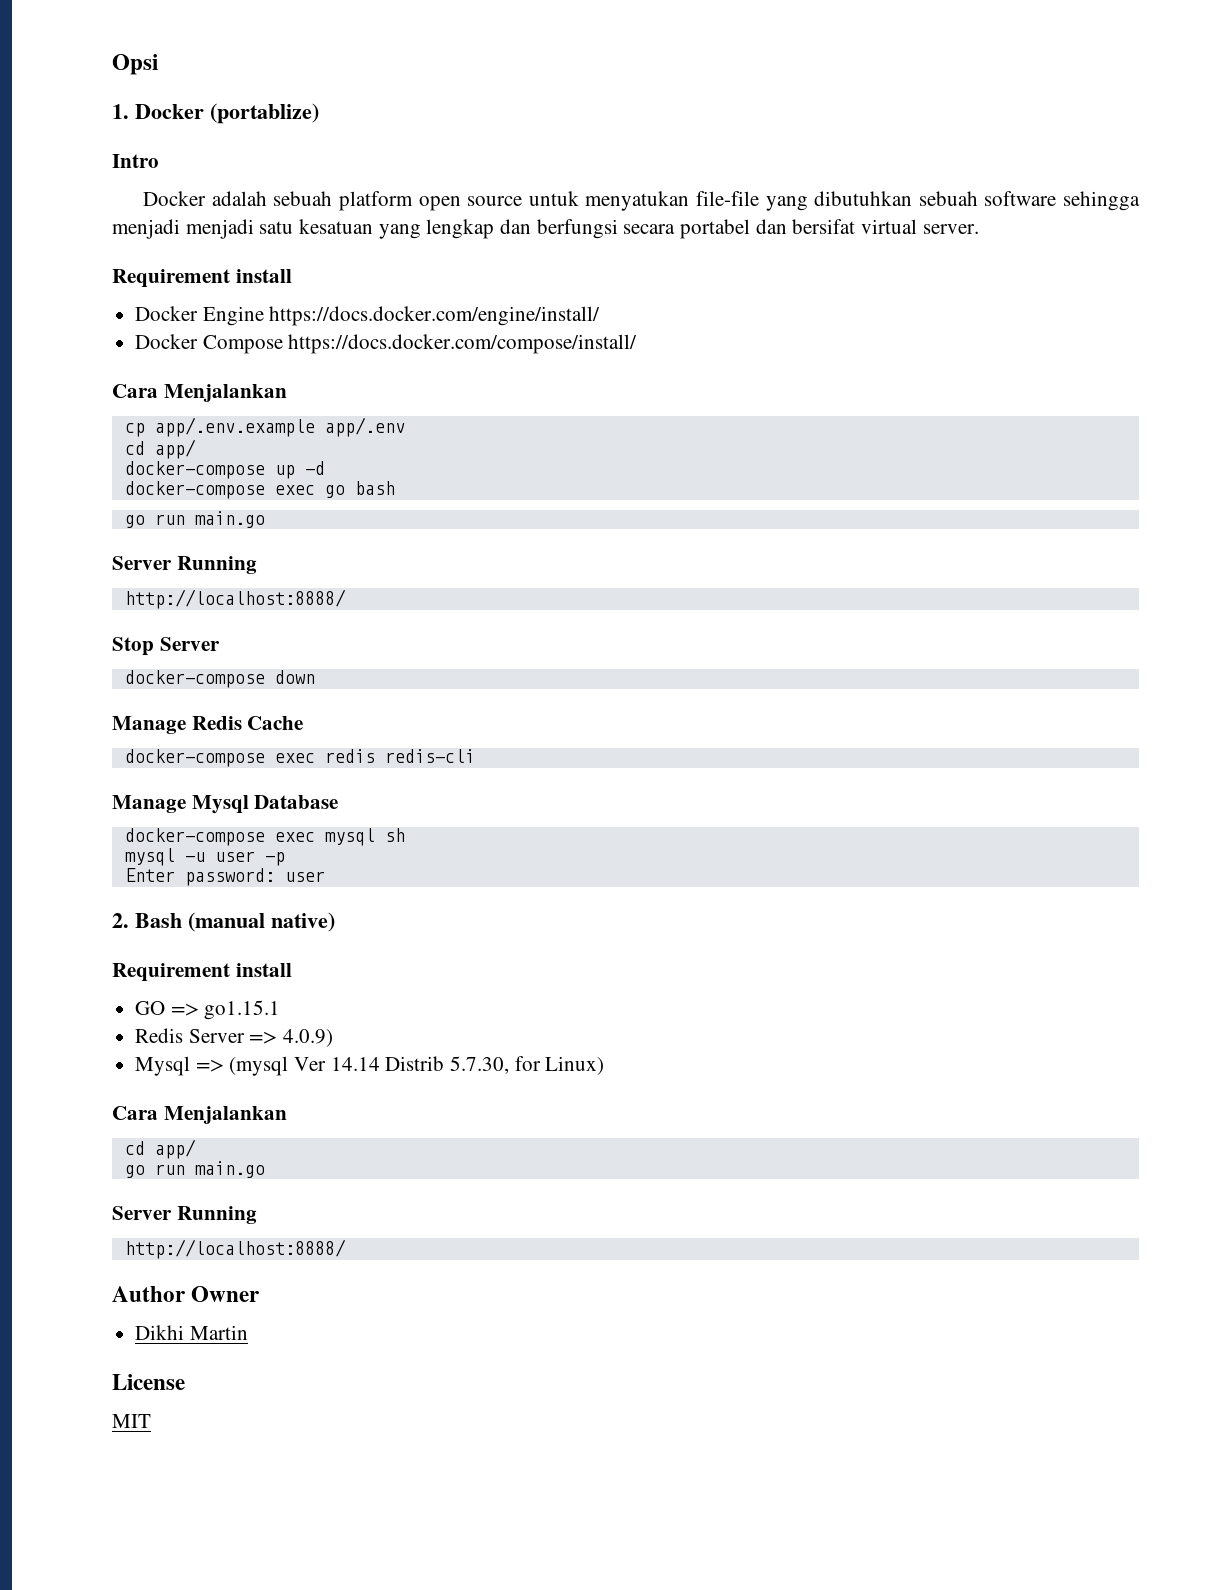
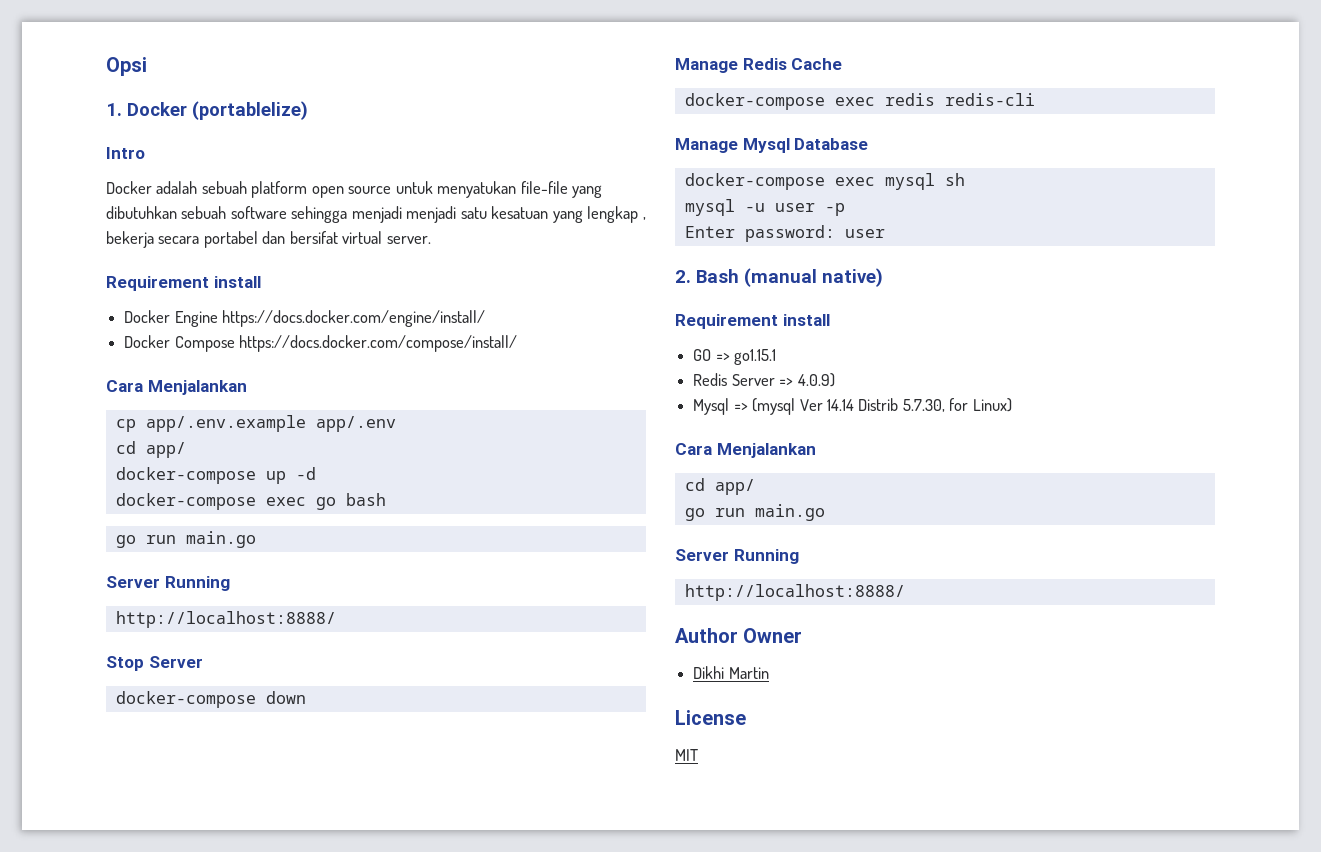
- 1. Docker (portablize)
+ 1. Docker (portablelize)
- Docker adalah sebuah platform open source untuk menyatukan file-file yang dibutuhkan sebuah software sehingga menjadi menjadi satu kesatuan yang lengkap dan berfungsi secara portabel dan bersifat virtual server.
+ Docker adalah sebuah platform open source untuk menyatukan file-file yang dibutuhkan sebuah software sehingga menjadi menjadi satu kesatuan yang lengkap , bekerja secara portabel dan bersifat virtual server.

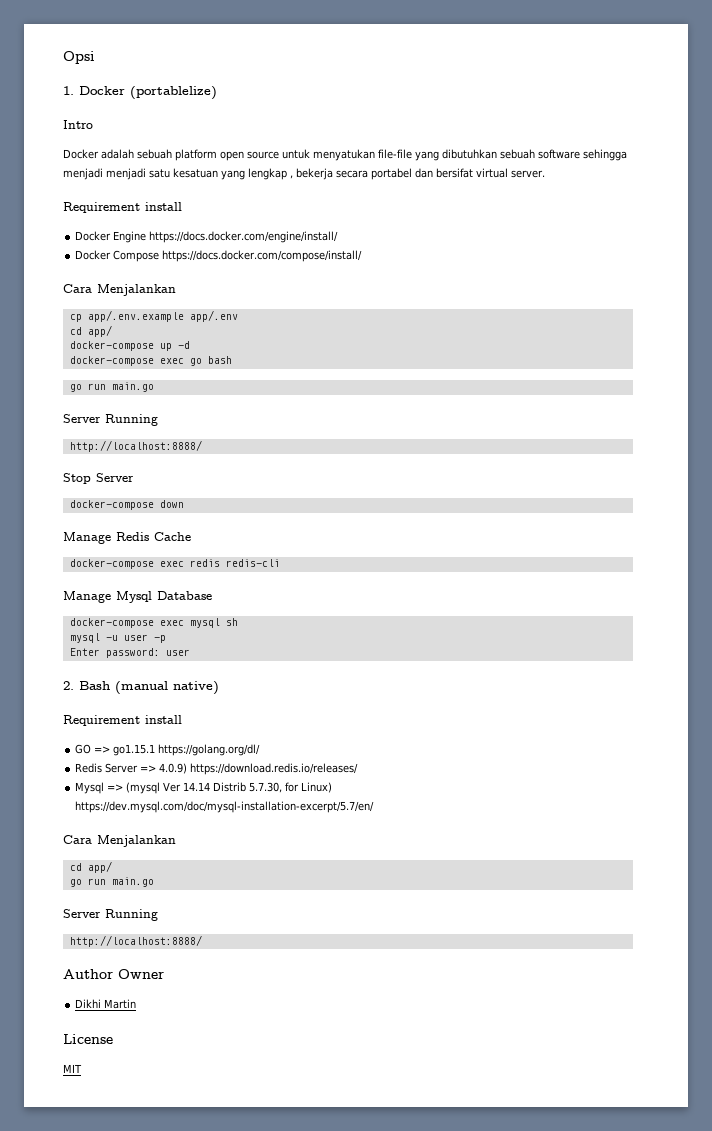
- GO => go1.15.1
+ GO => go1.15.1 https://golang.org/dl/
- Redis Server => 4.0.9)
+ Redis Server => 4.0.9) https://download.redis.io/releases/
- Mysql => (mysql Ver 14.14 Distrib 5.7.30, for Linux)
+ Mysql => (mysql Ver 14.14 Distrib 5.7.30, for Linux) https://dev.mysql.com/doc/mysql-installation-excerpt/5.7/en/

